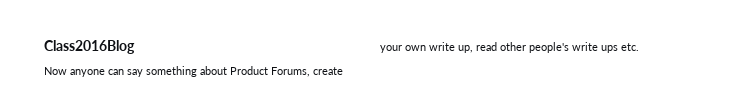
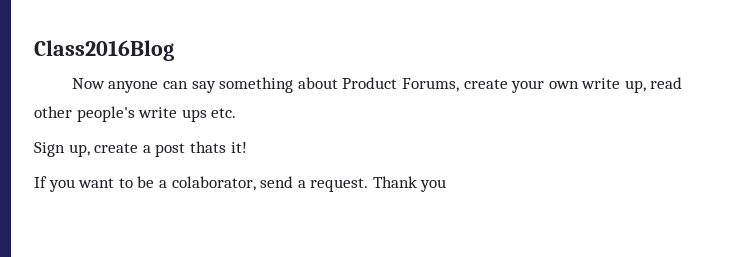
+ Sign up, create a post thats it!
+ If you want to be a colaborator, send a request. Thank you

